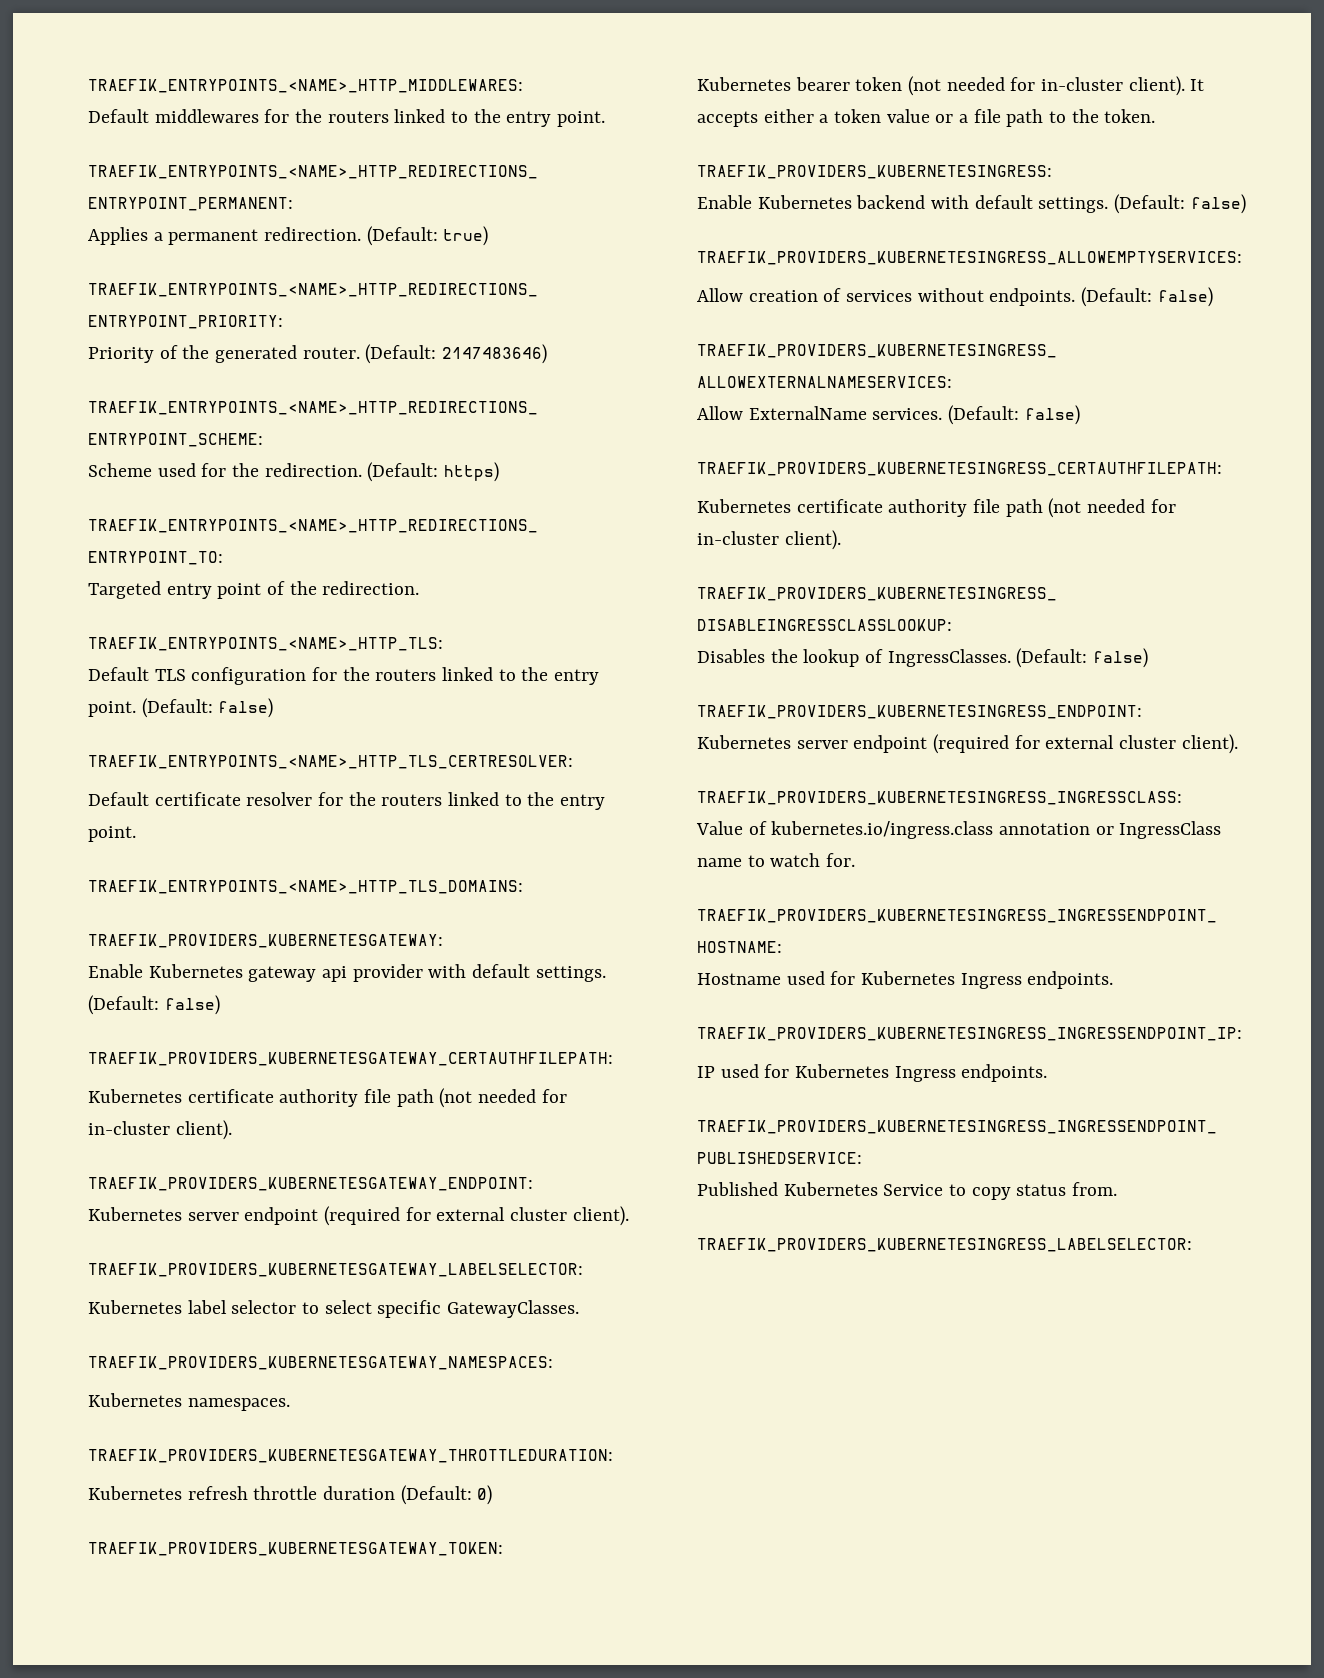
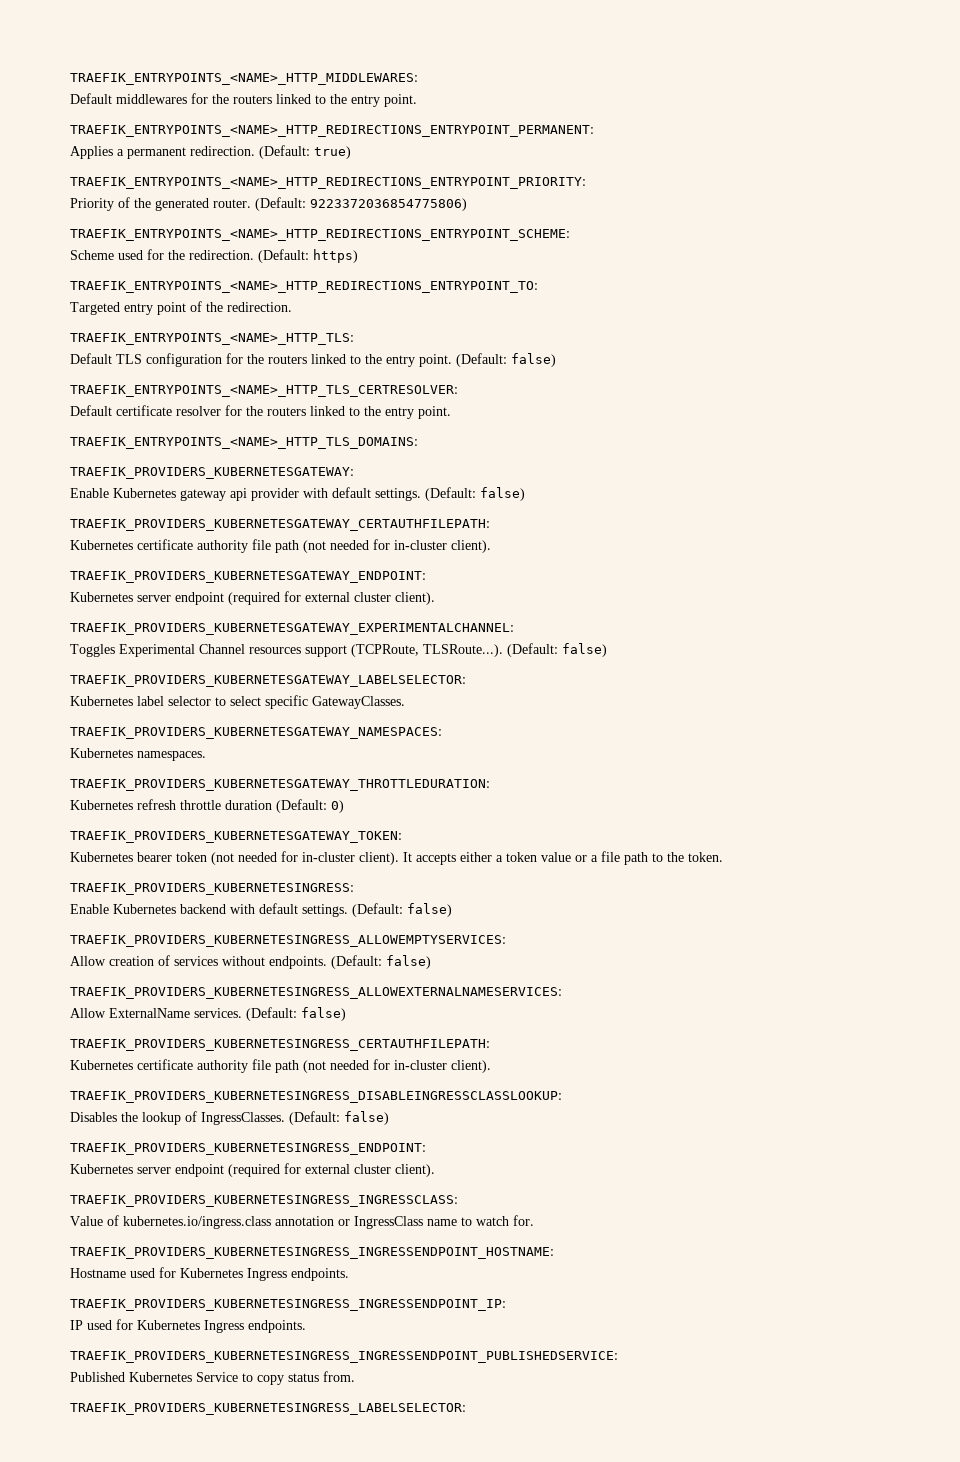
- (Default: 2147483646)
+ (Default: 9223372036854775806)
+ TRAEFIK_PROVIDERS_KUBERNETESGATEWAY_EXPERIMENTALCHANNEL:
+ Toggles Experimental Channel resources support (TCPRoute, TLSRoute...). (Default: false)

